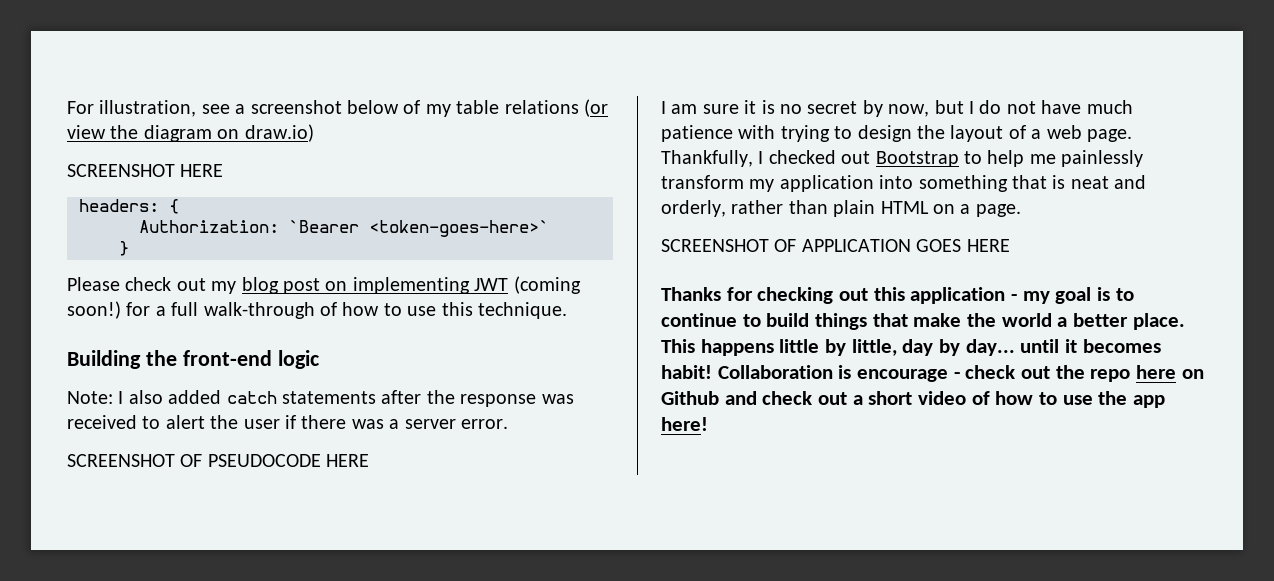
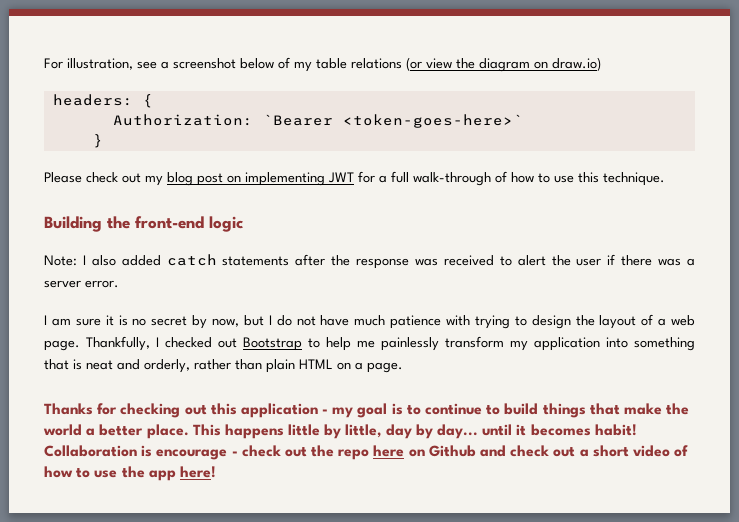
- SCREENSHOT HERE
- Please check out my blog post on implementing JWT (coming soon!) for a full walk-through of how to use this technique.
+ Please check out my blog post on implementing JWT for a full walk-through of how to use this technique.
- SCREENSHOT OF PSEUDOCODE HERE
- SCREENSHOT OF APPLICATION GOES HERE

